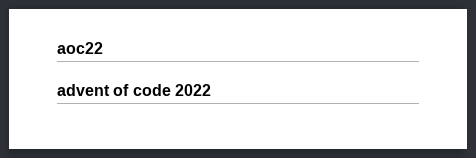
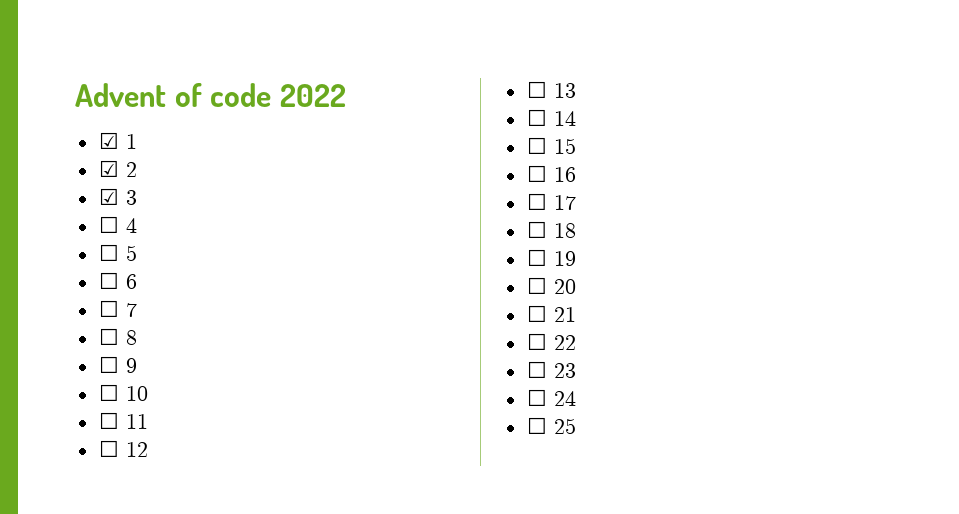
- aoc22
- advent of code 2022
+ Advent of code 2022
+ ☑ 1
+ ☑ 2
+ ☑ 3
+ ☐ 4
+ ☐ 5
+ ☐ 6
+ ☐ 7
+ ☐ 8
+ ☐ 9
+ ☐ 10
+ ☐ 11
+ ☐ 12
+ ☐ 13
+ ☐ 14
+ ☐ 15
+ ☐ 16
+ ☐ 17
+ ☐ 18
+ ☐ 19
+ ☐ 20
+ ☐ 21
+ ☐ 22
+ ☐ 23
+ ☐ 24
+ ☐ 25

